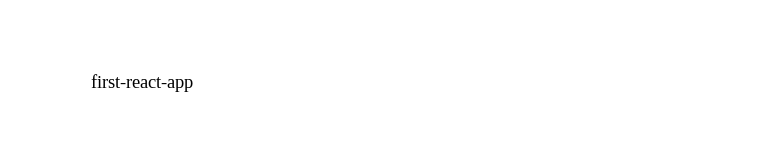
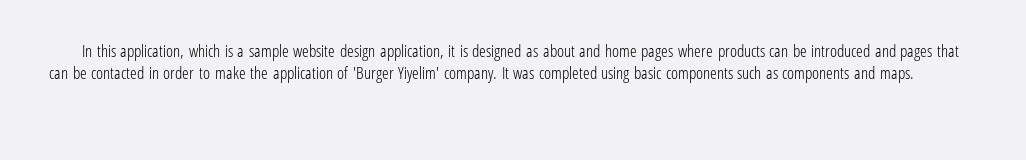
- first-react-app
+ In this application, which is a sample website design application, it is designed as about and home pages where products can be introduced and pages that can be contacted in order to make the application of 'Burger Yiyelim' company. It was completed using basic components such as components and maps.

